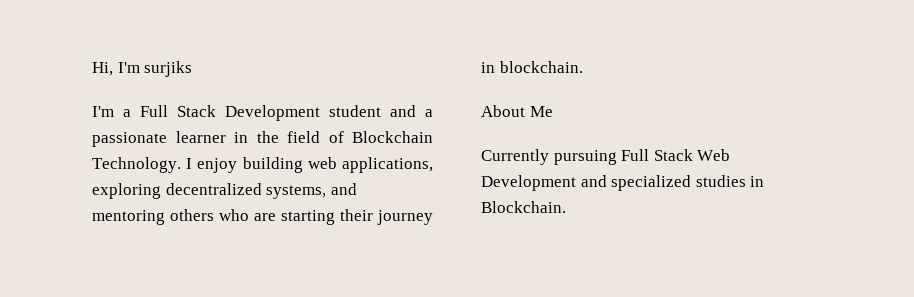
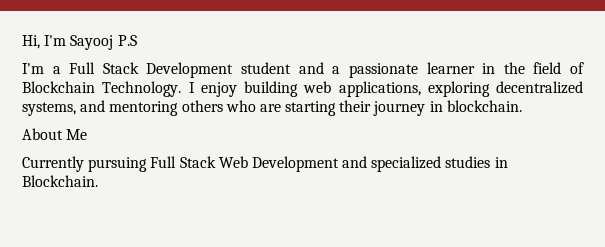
- Hi, I'm surjiks
+ Hi, I'm Sayooj P.S

